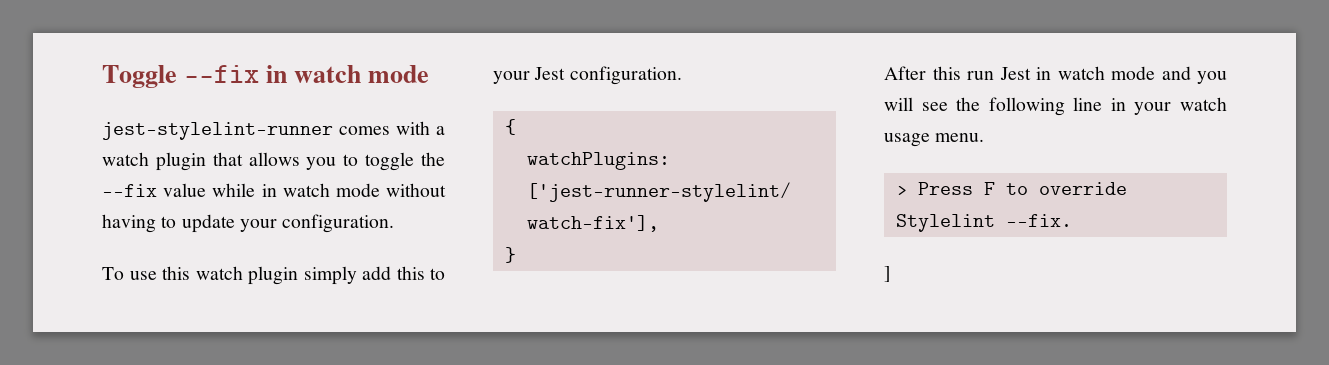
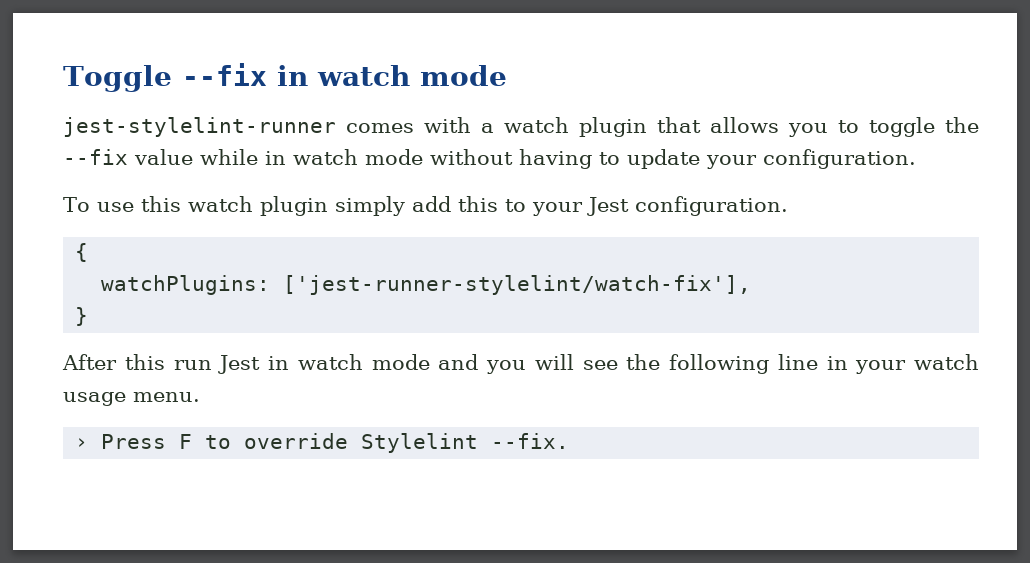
- ]

